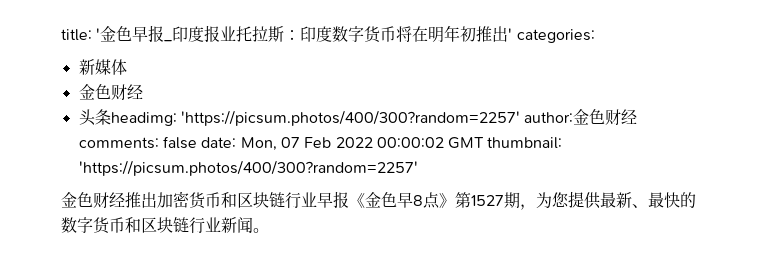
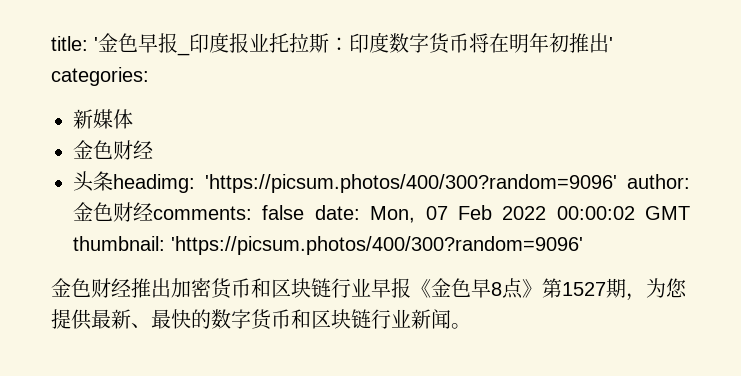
- 头条headimg: 'https://picsum.photos/400/300?random=2257' author:金色财经comments: false date: Mon, 07 Feb 2022 00:00:02 GMT thumbnail: 'https://picsum.photos/400/300?random=2257'
+ 头条headimg: 'https://picsum.photos/400/300?random=9096' author:金色财经comments: false date: Mon, 07 Feb 2022 00:00:02 GMT thumbnail: 'https://picsum.photos/400/300?random=9096'

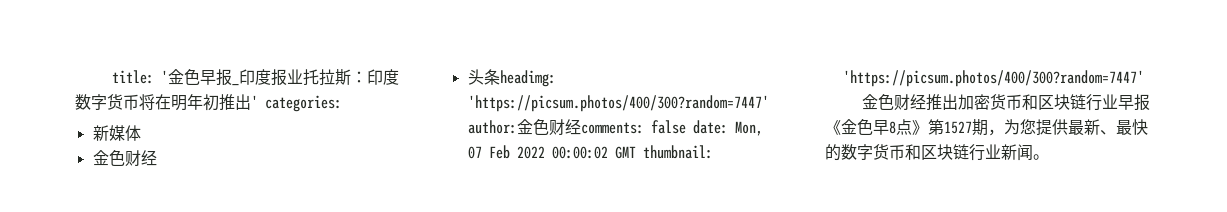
- 头条headimg: 'https://picsum.photos/400/300?random=9096' author:金色财经comments: false date: Mon, 07 Feb 2022 00:00:02 GMT thumbnail: 'https://picsum.photos/400/300?random=9096'
+ 头条headimg: 'https://picsum.photos/400/300?random=7447' author:金色财经comments: false date: Mon, 07 Feb 2022 00:00:02 GMT thumbnail: 'https://picsum.photos/400/300?random=7447'

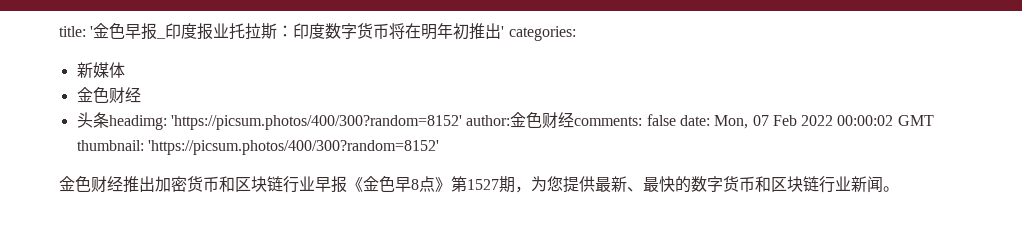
- 头条headimg: 'https://picsum.photos/400/300?random=7447' author:金色财经comments: false date: Mon, 07 Feb 2022 00:00:02 GMT thumbnail: 'https://picsum.photos/400/300?random=7447'
+ 头条headimg: 'https://picsum.photos/400/300?random=8152' author:金色财经comments: false date: Mon, 07 Feb 2022 00:00:02 GMT thumbnail: 'https://picsum.photos/400/300?random=8152'

